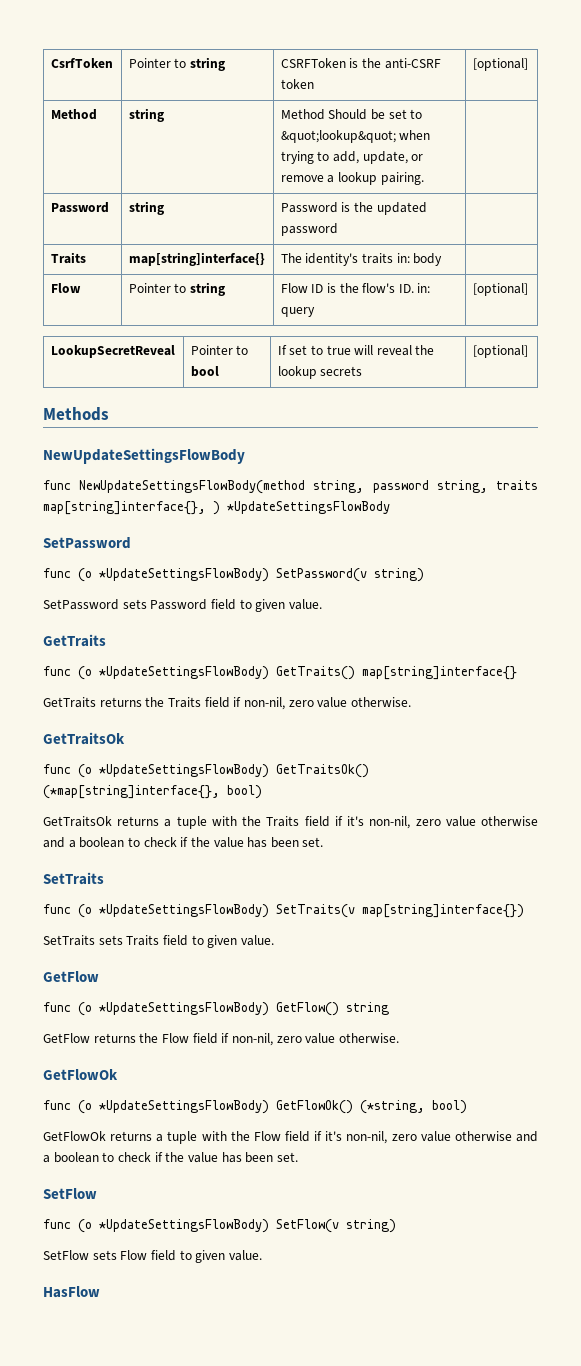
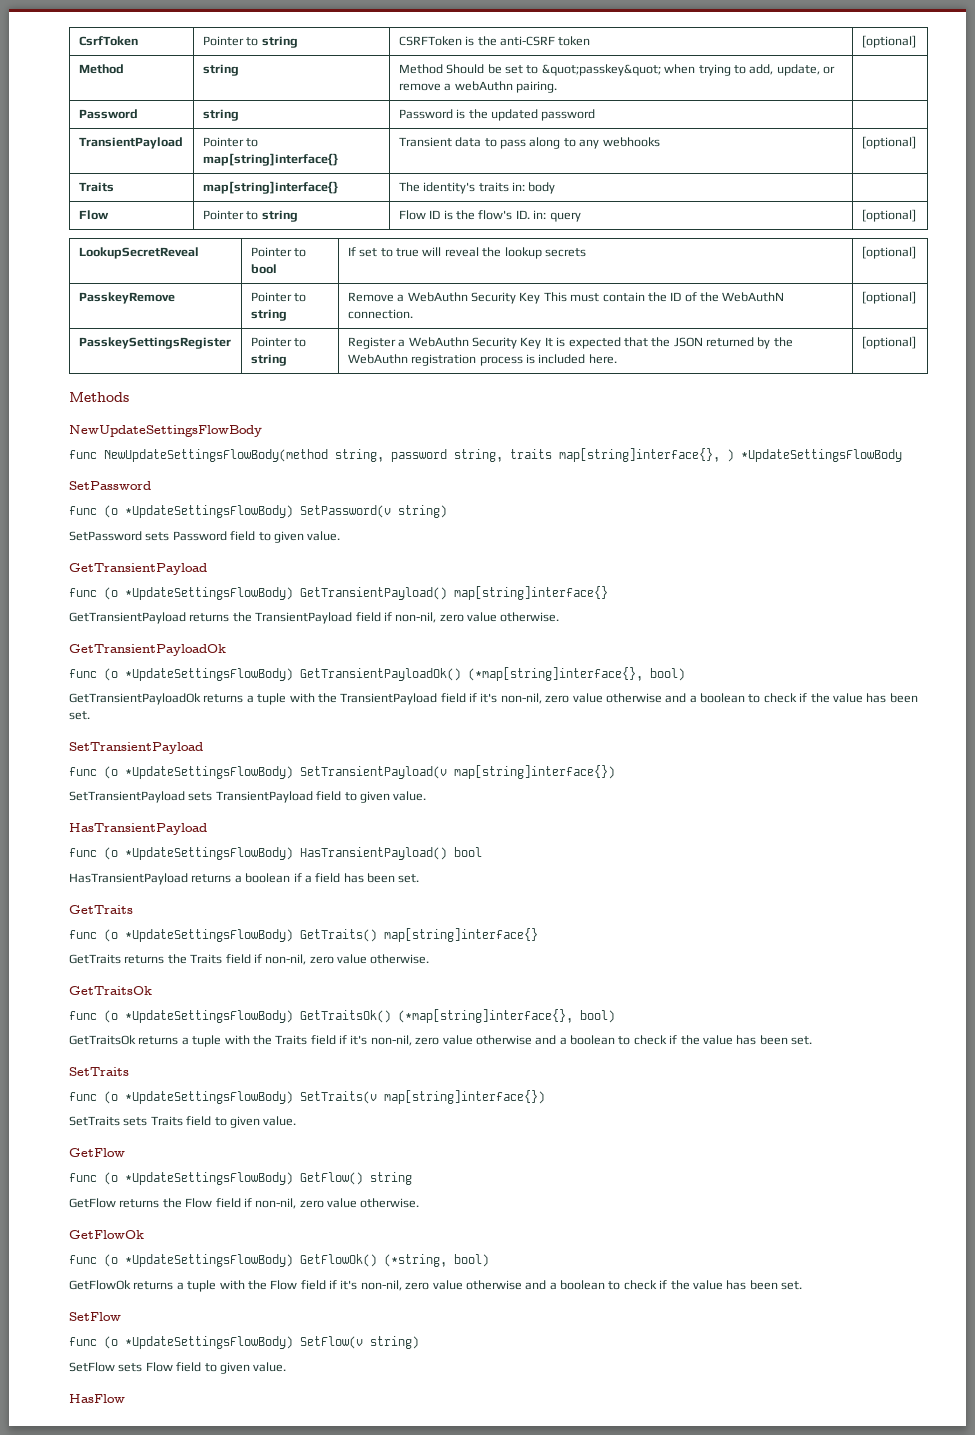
- Method | string | Method Should be set to &quot;lookup&quot; when trying to add, update, or remove a lookup pairing. |
+ Method | string | Method Should be set to &quot;passkey&quot; when trying to add, update, or remove a webAuthn pairing. |
+ TransientPayload | Pointer to map[string]interface{} | Transient data to pass along to any webhooks | [optional]
+ PasskeyRemove | Pointer to string | Remove a WebAuthn Security Key This must contain the ID of the WebAuthN connection. | [optional]
+ PasskeySettingsRegister | Pointer to string | Register a WebAuthn Security Key It is expected that the JSON returned by the WebAuthn registration process is included here. | [optional]
  SetPassword sets Password field to given value.
+ GetTransientPayload
+ func (o *UpdateSettingsFlowBody) GetTransientPayload() map[string]interface{}
+ GetTransientPayload returns the TransientPayload field if non-nil, zero value otherwise.
+ GetTransientPayloadOk
+ func (o *UpdateSettingsFlowBody) GetTransientPayloadOk() (*map[string]interface{}, bool)
+ GetTransientPayloadOk returns a tuple with the TransientPayload field if it's non-nil, zero value otherwise and a boolean to check if the value has been set.
+ SetTransientPayload
+ func (o *UpdateSettingsFlowBody) SetTransientPayload(v map[string]interface{})
+ SetTransientPayload sets TransientPayload field to given value.
+ HasTransientPayload
+ func (o *UpdateSettingsFlowBody) HasTransientPayload() bool
+ HasTransientPayload returns a boolean if a field has been set.

